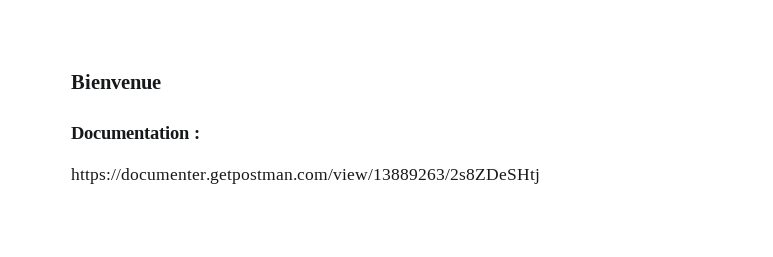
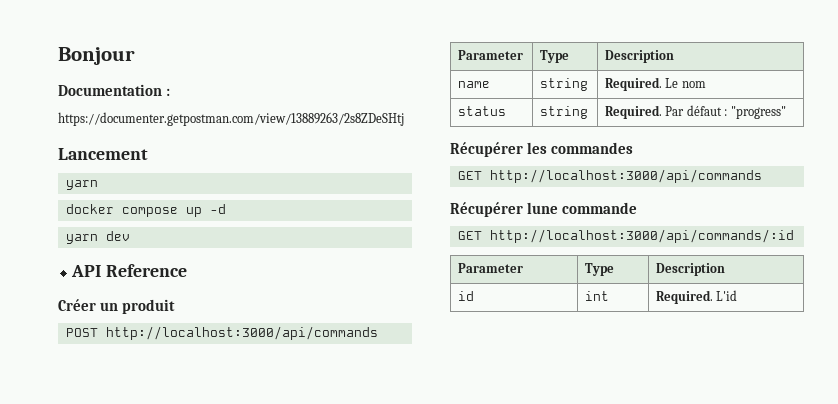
- Bienvenue
+ Bonjour
+ Lancement
+ yarn
+ docker compose up -d
+ yarn dev
+ API Reference
+ Créer un produit
+ POST http://localhost:3000/api/commands
+ Parameter | Type | Description
+ name | string | Required. Le nom
+ status | string | Required. Par défaut : "progress"
+ Récupérer les commandes
+ GET http://localhost:3000/api/commands
+ Récupérer lune commande
+ GET http://localhost:3000/api/commands/:id
+ Parameter | Type | Description
+ id | int | Required. L'id

